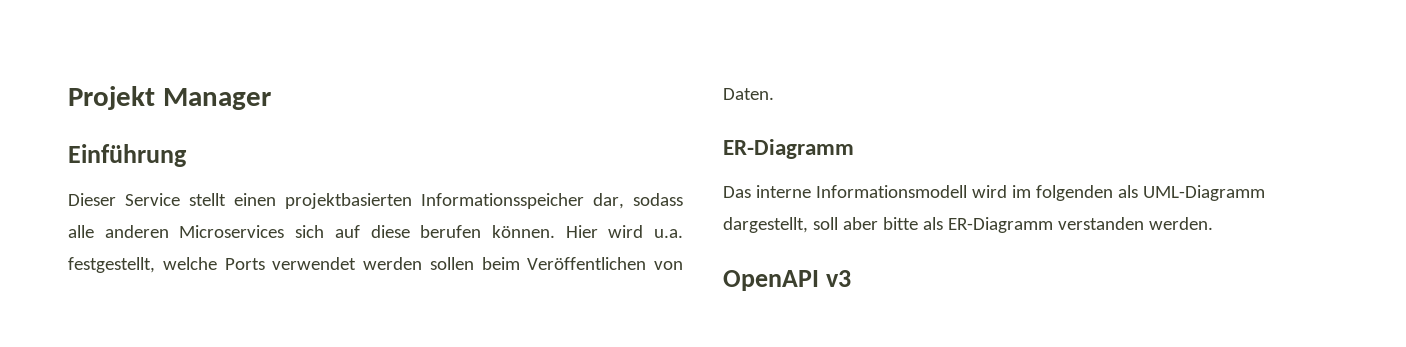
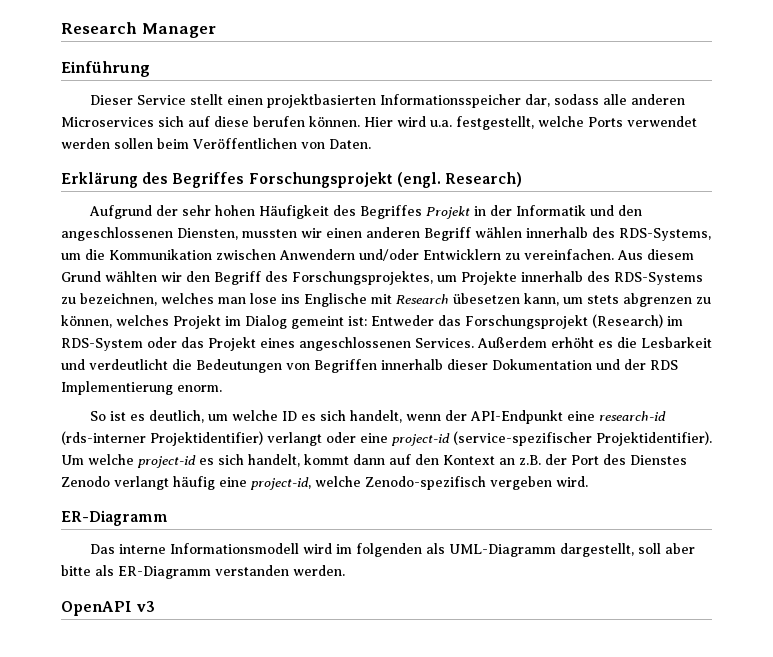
- Projekt Manager
+ Research Manager
+ Erklärung des Begriffes Forschungsprojekt (engl. Research)
+ Aufgrund der sehr hohen Häufigkeit des Begriffes Projekt in der Informatik und den angeschlossenen Diensten, mussten wir einen anderen Begriff wählen innerhalb des RDS-Systems, um die Kommunikation zwischen Anwendern und/oder Entwicklern zu vereinfachen. Aus diesem Grund wählten wir den Begriff des Forschungsprojektes, um Projekte innerhalb des RDS-Systems zu bezeichnen, welches man lose ins Englische mit Research übesetzen kann, um stets abgrenzen zu können, welches Projekt im Dialog gemeint ist: Entweder das Forschungsprojekt (Research) im RDS-System oder das Projekt eines angeschlossenen Services. Außerdem erhöht es die Lesbarkeit und verdeutlicht die Bedeutungen von Begriffen innerhalb dieser Dokumentation und der RDS Implementierung enorm.
+ So ist es deutlich, um welche ID es sich handelt, wenn der API-Endpunkt eine research-id (rds-interner Projektidentifier) verlangt oder eine project-id (service-spezifischer Projektidentifier). Um welche project-id es sich handelt, kommt dann auf den Kontext an z.B. der Port des Dienstes Zenodo verlangt häufig eine project-id, welche Zenodo-spezifisch vergeben wird.

